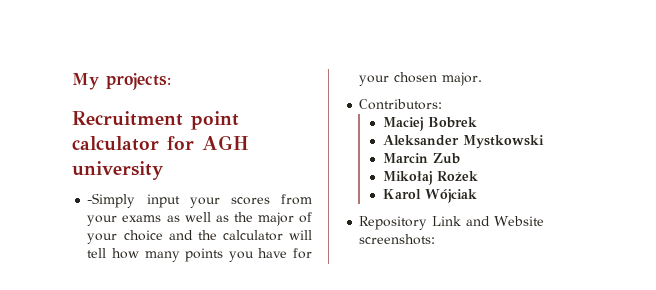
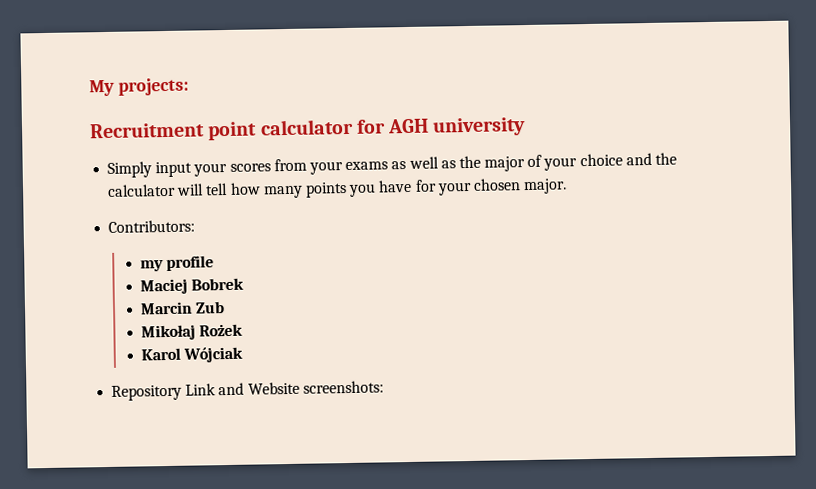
- -Simply input your scores from your exams as well as the major of your choice and the calculator will tell how many points you have for your chosen major.
+ Simply input your scores from your exams as well as the major of your choice and the calculator will tell how many points you have for your chosen major.
+ my profile
- Aleksander Mystkowski

